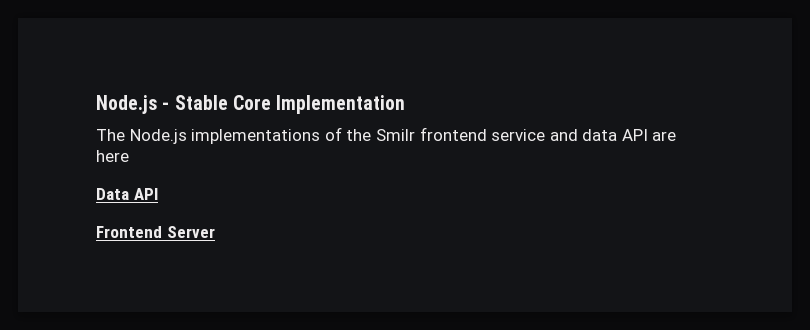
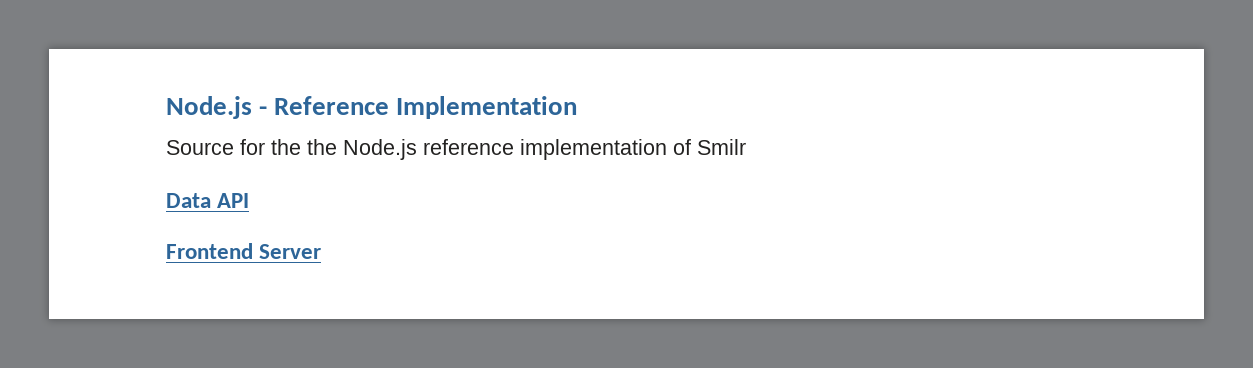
- Node.js - Stable Core Implementation
+ Node.js - Reference Implementation
- The Node.js implementations of the Smilr frontend service and data API are here
+ Source for the the Node.js reference implementation of Smilr

